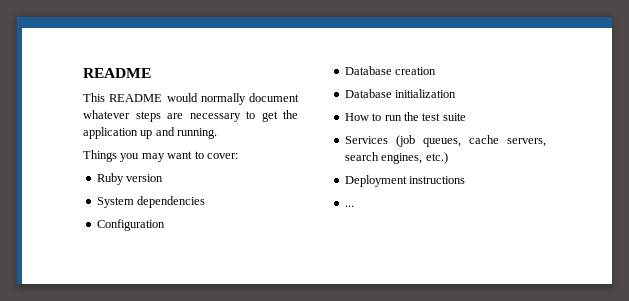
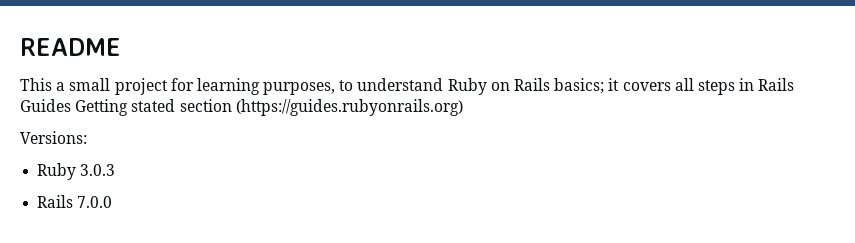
- This README would normally document whatever steps are necessary to get the application up and running.
- Things you may want to cover:
- Ruby version
- System dependencies
- Configuration
- Database creation
- Database initialization
- How to run the test suite
- Services (job queues, cache servers, search engines, etc.)
- Deployment instructions
- ...
+ This a small project for learning purposes, to understand Ruby on Rails basics; it covers all steps in Rails Guides Getting stated section (https://guides.rubyonrails.org)
+ Versions:
+ Ruby 3.0.3
+ Rails 7.0.0

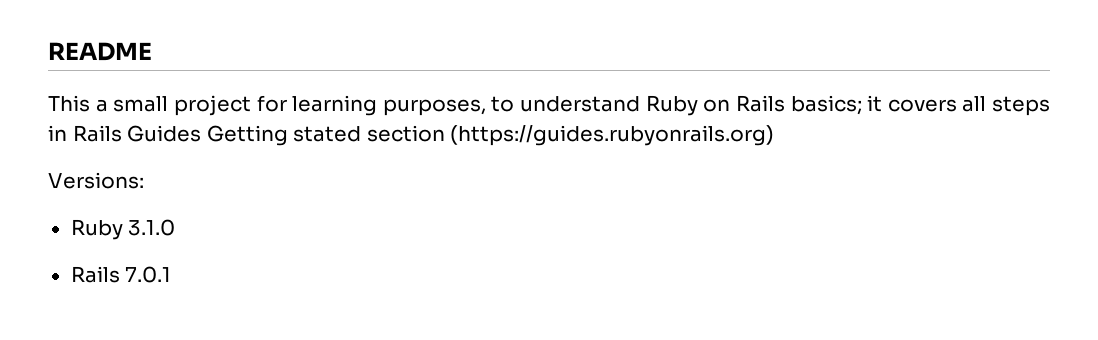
- Ruby 3.0.3
- Rails 7.0.0
+ Ruby 3.1.0
+ Rails 7.0.1

